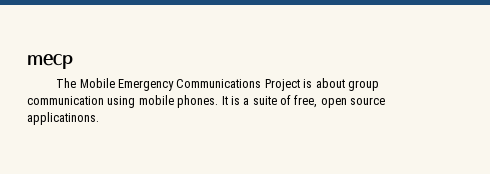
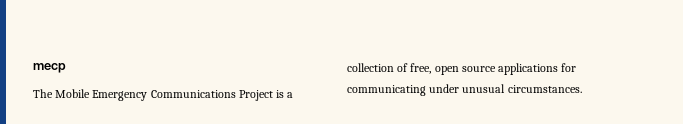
- The Mobile Emergency Communications Project is about group communication using mobile phones. It is a suite of free, open source applicatinons.
+ The Mobile Emergency Communications Project is a collection of free, open source applications for communicating under unusual circumstances.

